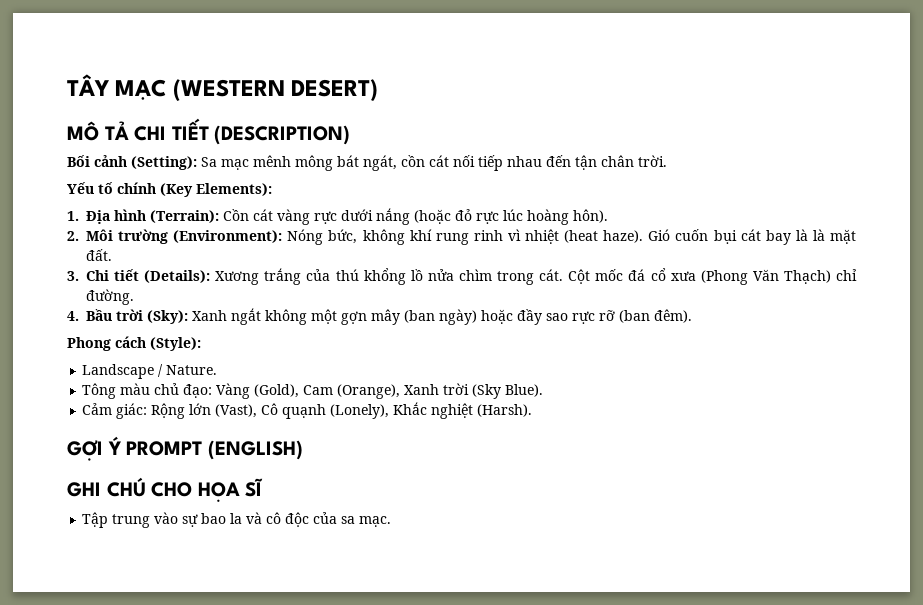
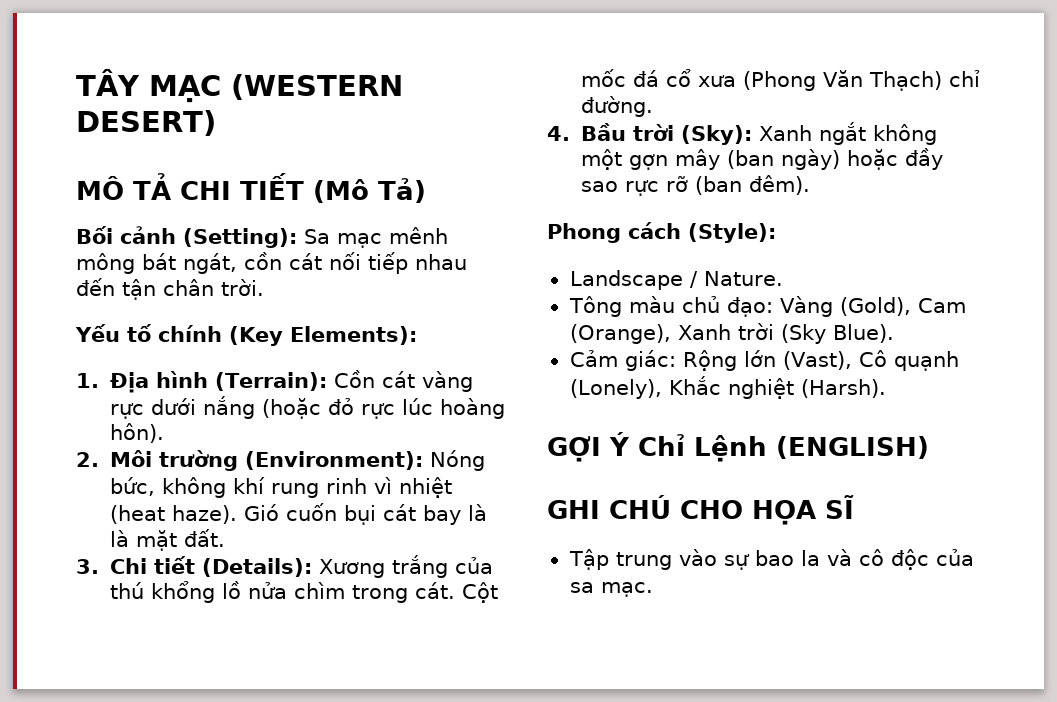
- MÔ TẢ CHI TIẾT (DESCRIPTION)
+ MÔ TẢ CHI TIẾT (Mô Tả)
- GỢI Ý PROMPT (ENGLISH)
+ GỢI Ý Chỉ Lệnh (ENGLISH)

